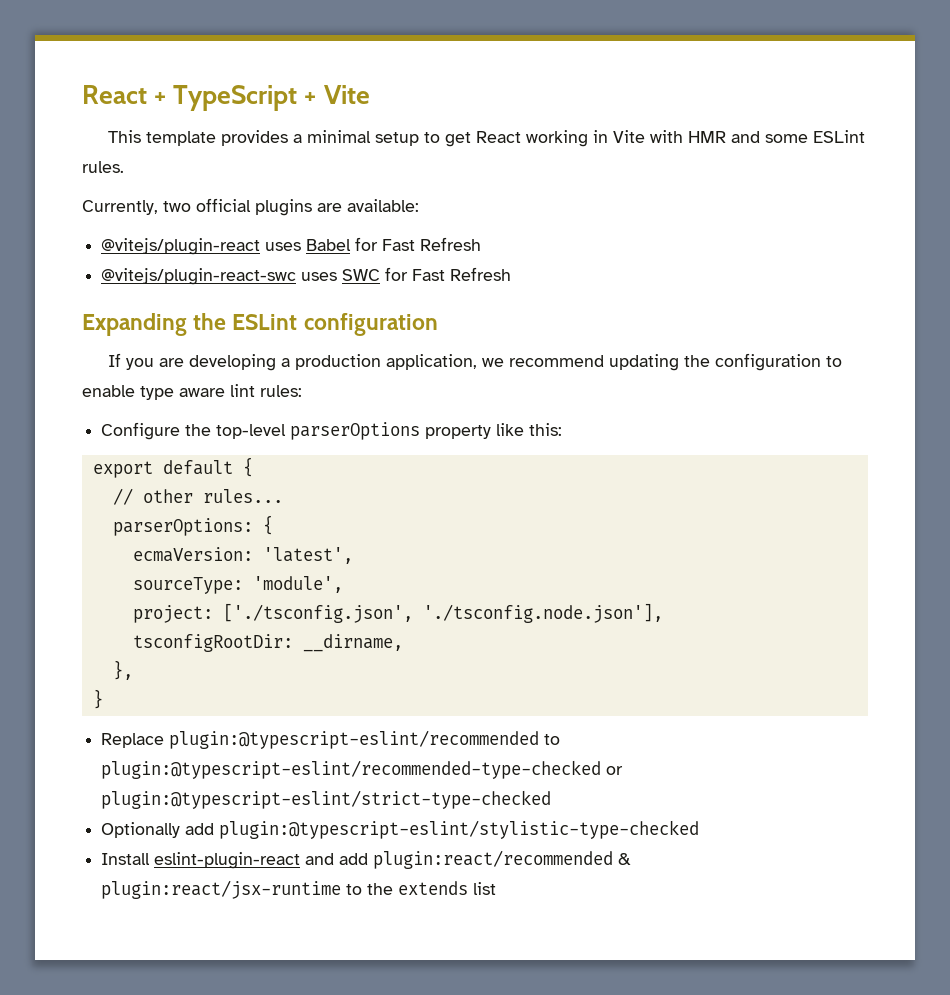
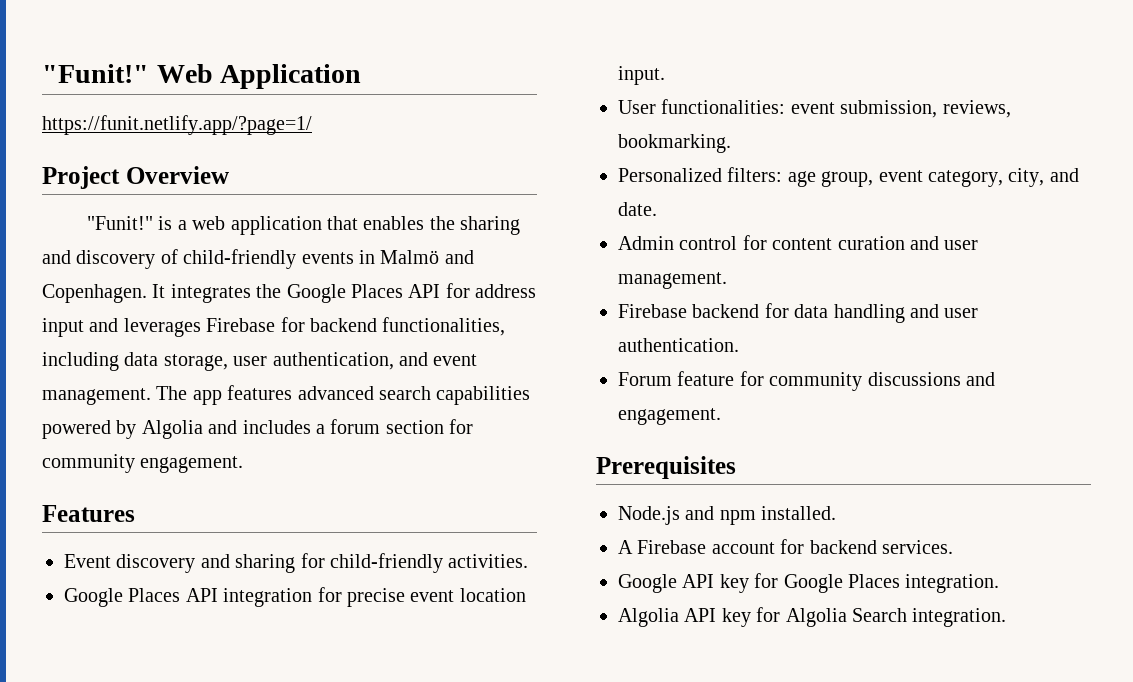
- React + TypeScript + Vite
- This template provides a minimal setup to get React working in Vite with HMR and some ESLint rules.
- Currently, two official plugins are available:
- @vitejs/plugin-react uses Babel for Fast Refresh
- @vitejs/plugin-react-swc uses SWC for Fast Refresh
- Expanding the ESLint configuration
- If you are developing a production application, we recommend updating the configuration to enable type aware lint rules:
- Configure the top-level parserOptions property like this:
- export default {
- // other rules...
- parserOptions: {
- ecmaVersion: 'latest',
- sourceType: 'module',
- project: ['./tsconfig.json', './tsconfig.node.json'],
- tsconfigRootDir: __dirname,
- },
- }
- Replace plugin:@typescript-eslint/recommended to plugin:@typescript-eslint/recommended-type-checked or plugin:@typescript-eslint/strict-type-checked
- Optionally add plugin:@typescript-eslint/stylistic-type-checked
- Install eslint-plugin-react and add plugin:react/recommended & plugin:react/jsx-runtime to the extends list
+ "Funit!" Web Application
+ https://funit.netlify.app/?page=1/
+ Project Overview
+ "Funit!" is a web application that enables the sharing and discovery of child-friendly events in Malmö and Copenhagen. It integrates the Google Places API for address input and leverages Firebase for backend functionalities, including data storage, user authentication, and event management. The app features advanced search capabilities powered by Algolia and includes a forum section for community engagement.
+ Features
+ Event discovery and sharing for child-friendly activities.
+ Google Places API integration for precise event location input.
+ User functionalities: event submission, reviews, bookmarking.
+ Personalized filters: age group, event category, city, and date.
+ Admin control for content curation and user management.
+ Firebase backend for data handling and user authentication.
+ Forum feature for community discussions and engagement.
+ Prerequisites
+ Node.js and npm installed.
+ A Firebase account for backend services.
+ Google API key for Google Places integration.
+ Algolia API key for Algolia Search integration.

